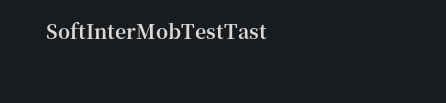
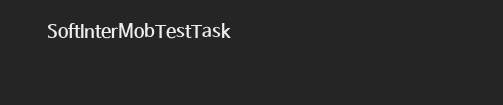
- SoftInterMobTestTast
+ SoftInterMobTestTask

